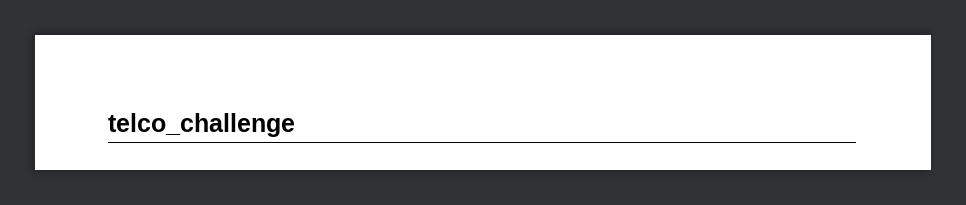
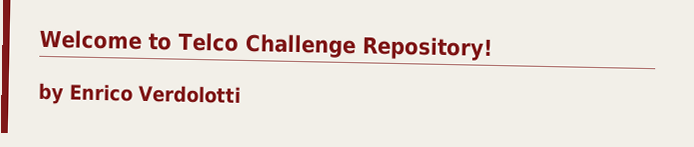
- telco_challenge
+ Welcome to Telco Challenge Repository!
+ by Enrico Verdolotti

